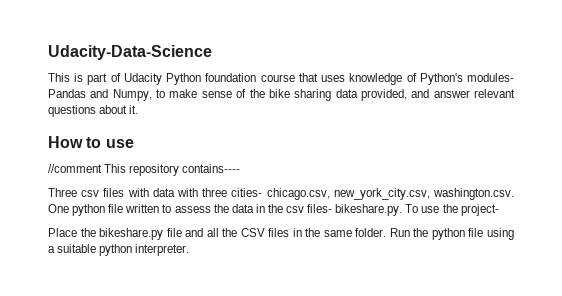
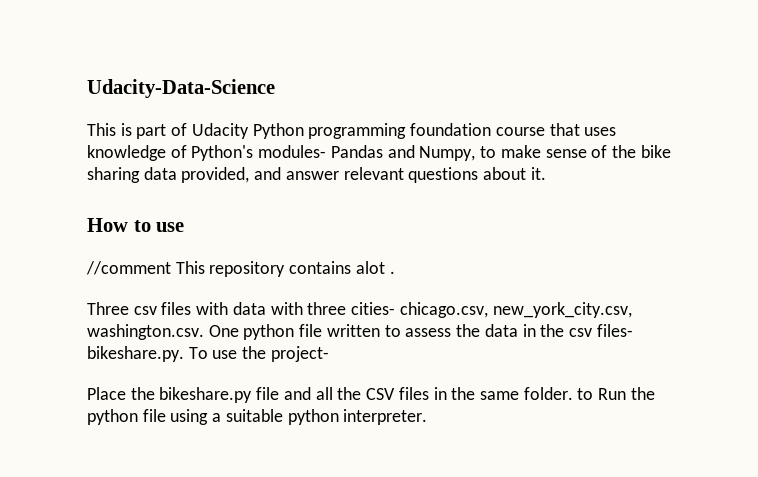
- This is part of Udacity Python foundation course that uses knowledge of Python's modules- Pandas and Numpy, to make sense of the bike sharing data provided, and answer relevant questions about it.
+ This is part of Udacity Python programming foundation course that uses knowledge of Python's modules- Pandas and Numpy, to make sense of the bike sharing data provided, and answer relevant questions about it.
- //comment This repository contains----
+ //comment This repository contains alot .
- Place the bikeshare.py file and all the CSV files in the same folder. Run the python file using a suitable python interpreter.
+ Place the bikeshare.py file and all the CSV files in the same folder. to Run the python file using a suitable python interpreter.

